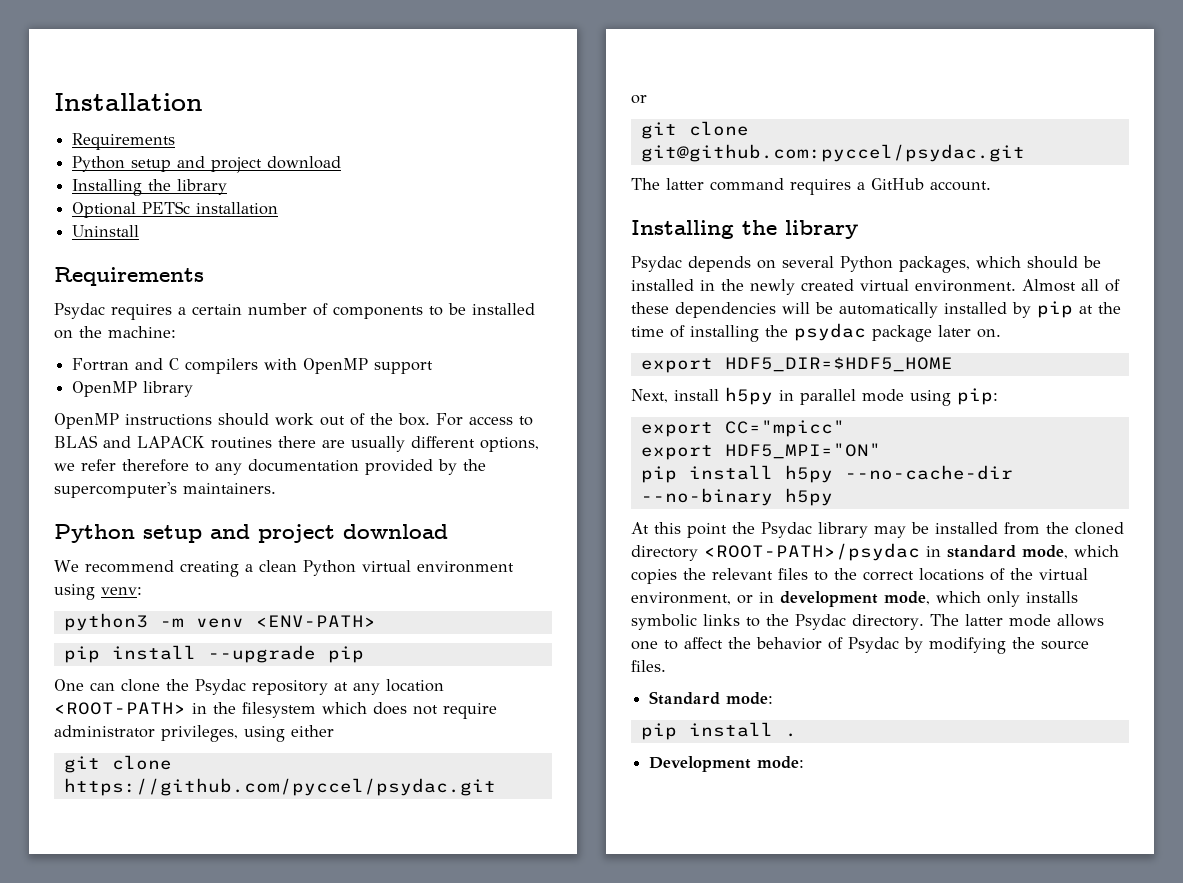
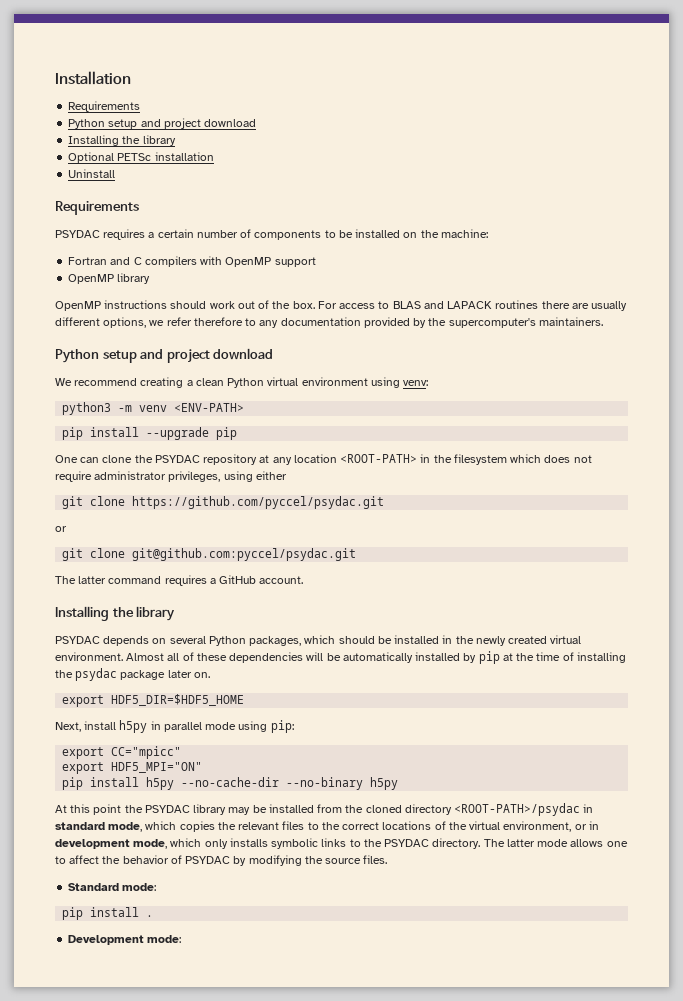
- Psydac requires a certain number of components to be installed on the machine:
+ PSYDAC requires a certain number of components to be installed on the machine:
- One can clone the Psydac repository at any location <ROOT-PATH> in the filesystem which does not require administrator privileges, using either
+ One can clone the PSYDAC repository at any location <ROOT-PATH> in the filesystem which does not require administrator privileges, using either
- Psydac depends on several Python packages, which should be installed in the newly created virtual environment.
+ PSYDAC depends on several Python packages, which should be installed in the newly created virtual environment.
- At this point the Psydac library may be installed from the cloned directory <ROOT-PATH>/psydac in standard mode, which copies the relevant files to the correct locations of the virtual environment, or in development mode, which only installs symbolic links to the Psydac directory.
+ At this point the PSYDAC library may be installed from the cloned directory <ROOT-PATH>/psydac in standard mode, which copies the relevant files to the correct locations of the virtual environment, or in development mode, which only installs symbolic links to the PSYDAC directory.
- The latter mode allows one to affect the behavior of Psydac by modifying the source files.
+ The latter mode allows one to affect the behavior of PSYDAC by modifying the source files.

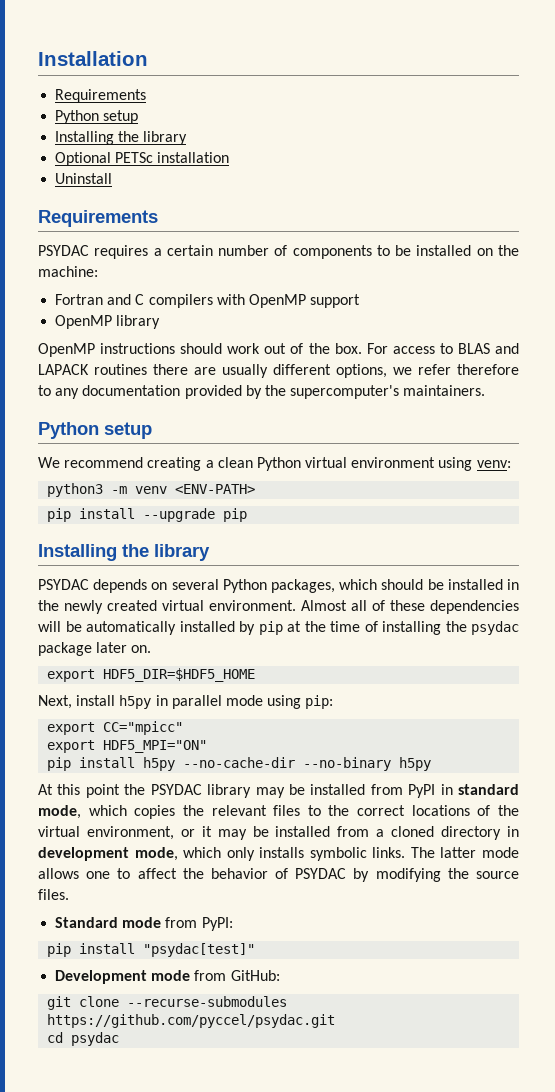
  Installation
  Requirements
- Python setup and project download
+ Python setup
  For access to BLAS and LAPACK routines there are usually different options, we refer therefore to any documentation provided by the supercomputer's maintainers.
- Python setup and project download
+ Python setup
- One can clone the PSYDAC repository at any location <ROOT-PATH> in the filesystem which does not require administrator privileges, using either
- git clone https://github.com/pyccel/psydac.git
- or
- git clone git@github.com:pyccel/psydac.git
- The latter command requires a GitHub account.
- At this point the PSYDAC library may be installed from the cloned directory <ROOT-PATH>/psydac in standard mode, which copies the relevant files to the correct locations of the virtual environment, or in development mode, which only installs symbolic links to the PSYDAC directory.
+ At this point the PSYDAC library may be installed from PyPI in standard mode, which copies the relevant files to the correct locations of the virtual environment, or it may be installed from a cloned directory in development mode, which only installs symbolic links.
- Standard mode:
- pip install .
+ Standard mode from PyPI:
+ pip install "psydac[test]"
- Development mode:
+ Development mode from GitHub:
+ git clone --recurse-submodules https://github.com/pyccel/psydac.git
+ cd psydac

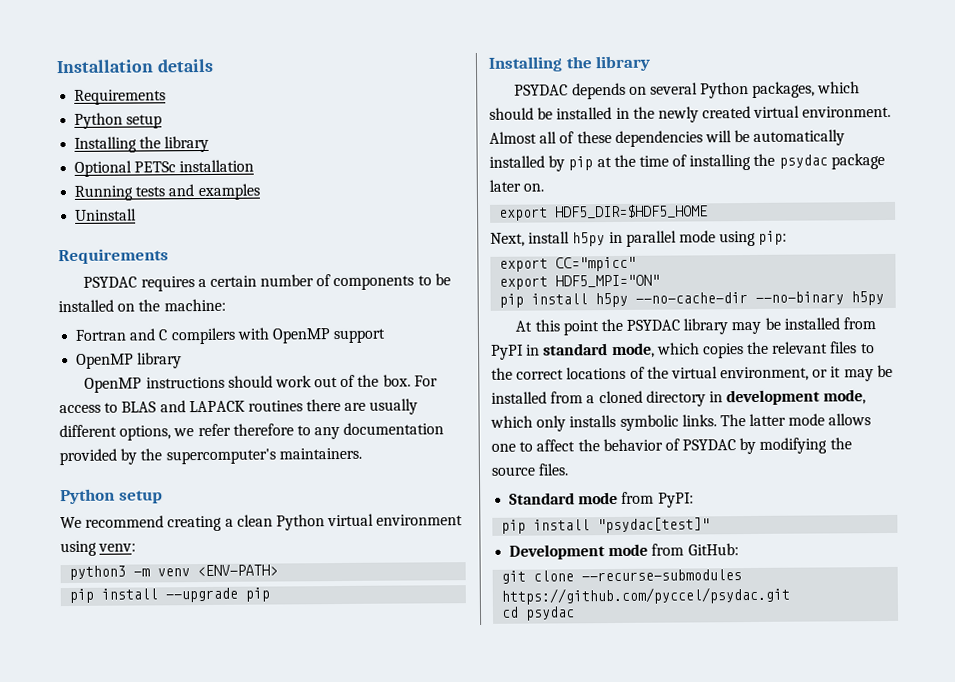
- Installation
+ Installation details
+ Running tests and examples

